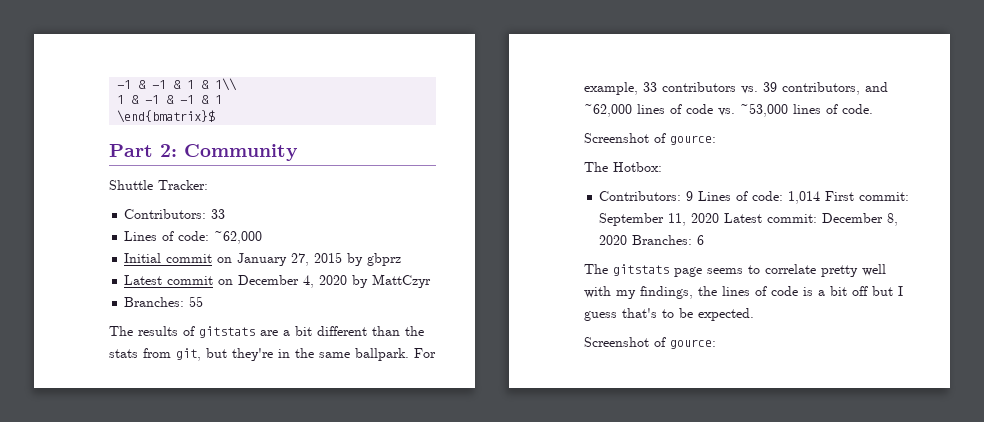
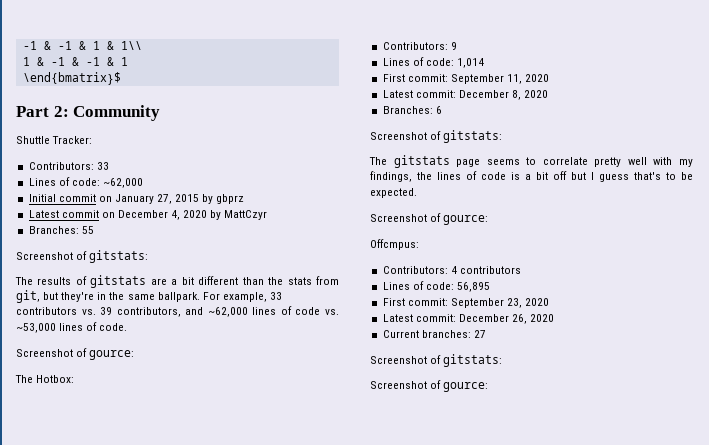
  Branches: 55
+ Screenshot of gitstats:
- Contributors: 9 Lines of code: 1,014 First commit: September 11, 2020 Latest commit: December 8, 2020 Branches: 6
+ Contributors: 9
+ Lines of code: 1,014
+ First commit: September 11, 2020
+ Latest commit: December 8, 2020
+ Branches: 6
+ Screenshot of gitstats:
+ Offcmpus:
+ Contributors: 4 contributors
+ Lines of code: 56,895
+ First commit: September 23, 2020
+ Latest commit: December 26, 2020
+ Current branches: 27
+ Screenshot of gitstats:
+ Screenshot of gource:

